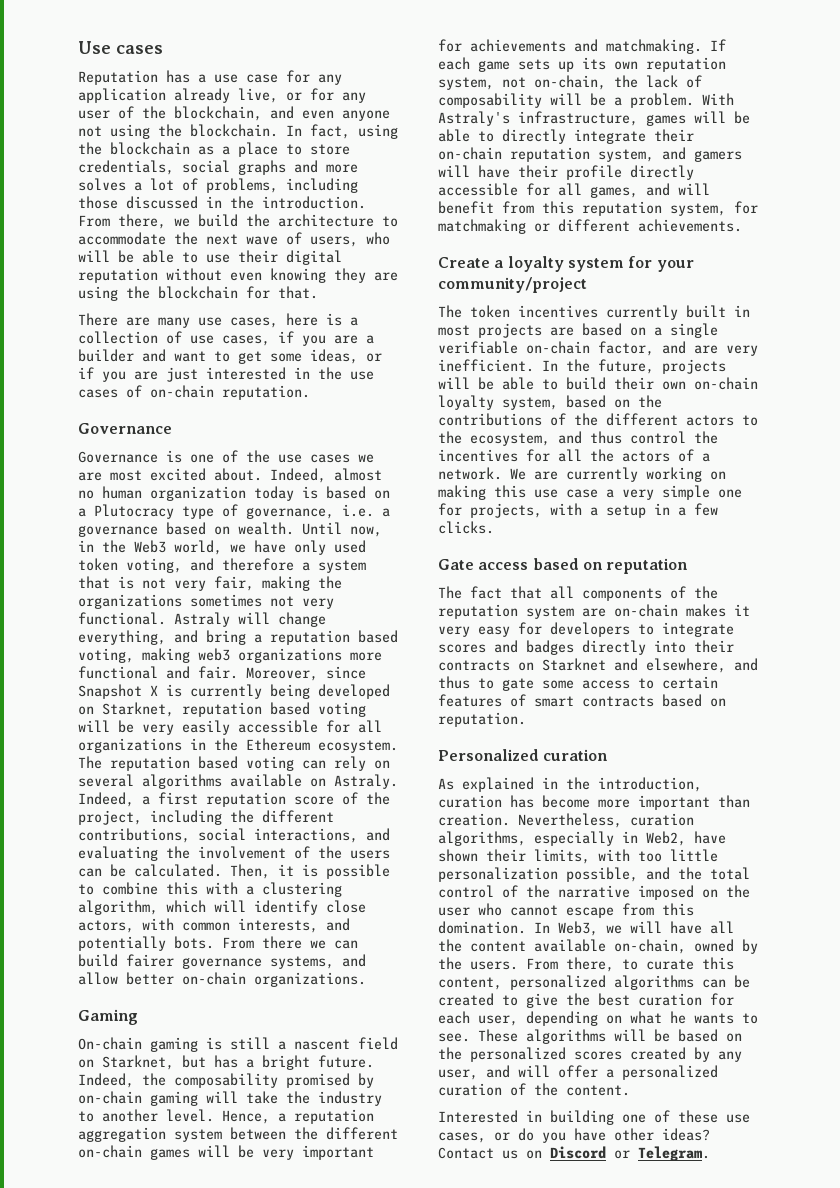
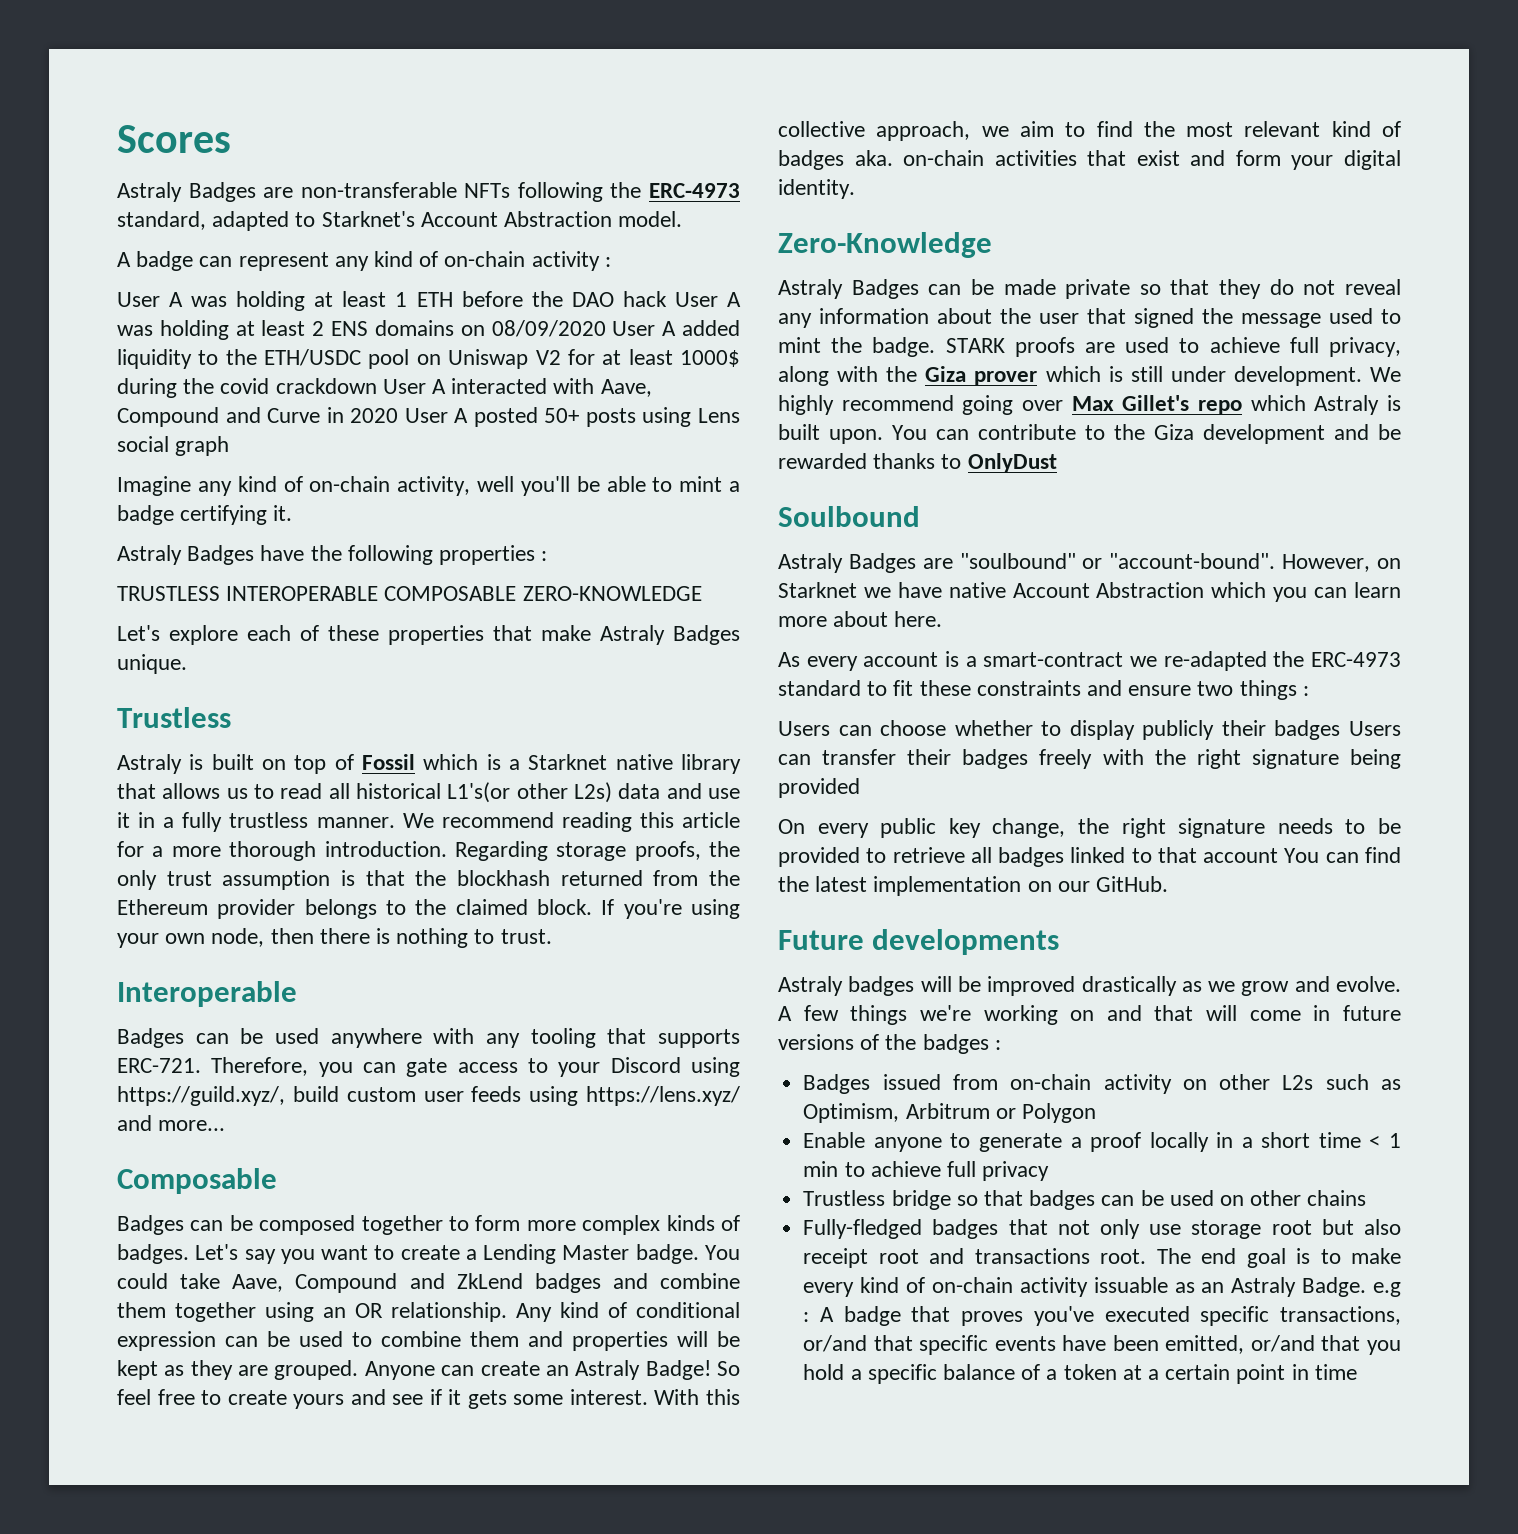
- Use cases
- Reputation has a use case for any application already live, or for any user of the blockchain, and even anyone not using the blockchain. In fact, using the blockchain as a place to store credentials, social graphs and more solves a lot of problems, including those discussed in the introduction. From there, we build the architecture to accommodate the next wave of users, who will be able to use their digital reputation without even knowing they are using the blockchain for that.
- There are many use cases, here is a collection of use cases, if you are a builder and want to get some ideas, or if you are just interested in the use cases of on-chain reputation.
- Governance
- Governance is one of the use cases we are most excited about. Indeed, almost no human organization today is based on a Plutocracy type of governance, i.e. a governance based on wealth. Until now, in the Web3 world, we have only used token voting, and therefore a system that is not very fair, making the organizations sometimes not very functional. Astraly will change everything, and bring a reputation based voting, making web3 organizations more functional and fair. Moreover, since Snapshot X is currently being developed on Starknet, reputation based voting will be very easily accessible for all organizations in the Ethereum ecosystem. The reputation based voting can rely on several algorithms available on Astraly. Indeed, a first reputation score of the project, including the different contributions, social interactions, and evaluating the involvement of the users can be calculated. Then, it is possible to combine this with a clustering algorithm, which will identify close actors, with common interests, and potentially bots. From there we can build fairer governance systems, and allow better on-chain organizations.
- Gaming
- On-chain gaming is still a nascent field on Starknet, but has a bright future. Indeed, the composability promised by on-chain gaming will take the industry to another level. Hence, a reputation aggregation system between the different on-chain games will be very important for achievements and matchmaking. If each game sets up its own reputation system, not on-chain, the lack of composability will be a problem. With Astraly's infrastructure, games will be able to directly integrate their on-chain reputation system, and gamers will have their profile directly accessible for all games, and will benefit from this reputation system, for matchmaking or different achievements.
- Create a loyalty system for your community/project
- The token incentives currently built in most projects are based on a single verifiable on-chain factor, and are very inefficient. In the future, projects will be able to build their own on-chain loyalty system, based on the contributions of the different actors to the ecosystem, and thus control the incentives for all the actors of a network. We are currently working on making this use case a very simple one for projects, with a setup in a few clicks.
- Gate access based on reputation
- The fact that all components of the reputation system are on-chain makes it very easy for developers to integrate scores and badges directly into their contracts on Starknet and elsewhere, and thus to gate some access to certain features of smart contracts based on reputation.
- Personalized curation
- As explained in the introduction, curation has become more important than creation. Nevertheless, curation algorithms, especially in Web2, have shown their limits, with too little personalization possible, and the total control of the narrative imposed on the user who cannot escape from this domination. In Web3, we will have all the content available on-chain, owned by the users. From there, to curate this content, personalized algorithms can be created to give the best curation for each user, depending on what he wants to see. These algorithms will be based on the personalized scores created by any user, and will offer a personalized curation of the content.
- Interested in building one of these use cases, or do you have other ideas? Contact us on Discord or Telegram.
+ Scores
+ Astraly Badges are non-transferable NFTs following the ERC-4973 standard, adapted to Starknet's Account Abstraction model.
+ A badge can represent any kind of on-chain activity :
+ User A was holding at least 1 ETH before the DAO hack User A was holding at least 2 ENS domains on 08/09/2020 User A added liquidity to the ETH/USDC pool on Uniswap V2 for at least 1000$ during the covid crackdown User A interacted with Aave, Compound and Curve in 2020 User A posted 50+ posts using Lens social graph
+ Imagine any kind of on-chain activity, well you'll be able to mint a badge certifying it.
+ Astraly Badges have the following properties :
+ TRUSTLESS INTEROPERABLE COMPOSABLE ZERO-KNOWLEDGE
+ Let's explore each of these properties that make Astraly Badges unique.
+ Trustless
+ Astraly is built on top of Fossil which is a Starknet native library that allows us to read all historical L1's(or other L2s) data and use it in a fully trustless manner. We recommend reading this article for a more thorough introduction. Regarding storage proofs, the only trust assumption is that the blockhash returned from the Ethereum provider belongs to the claimed block. If you're using your own node, then there is nothing to trust.
+ Interoperable
+ Badges can be used anywhere with any tooling that supports ERC-721. Therefore, you can gate access to your Discord using https://guild.xyz/, build custom user feeds using https://lens.xyz/ and more...
+ Composable
+ Badges can be composed together to form more complex kinds of badges. Let's say you want to create a Lending Master badge. You could take Aave, Compound and ZkLend badges and combine them together using an OR relationship. Any kind of conditional expression can be used to combine them and properties will be kept as they are grouped. Anyone can create an Astraly Badge! So feel free to create yours and see if it gets some interest. With this collective approach, we aim to find the most relevant kind of badges aka. on-chain activities that exist and form your digital identity.
+ Zero-Knowledge
+ Astraly Badges can be made private so that they do not reveal any information about the user that signed the message used to mint the badge. STARK proofs are used to achieve full privacy, along with the Giza prover which is still under development. We highly recommend going over Max Gillet's repo which Astraly is built upon. You can contribute to the Giza development and be rewarded thanks to OnlyDust
+ Soulbound
+ Astraly Badges are "soulbound" or "account-bound". However, on Starknet we have native Account Abstraction which you can learn more about here.
+ As every account is a smart-contract we re-adapted the ERC-4973 standard to fit these constraints and ensure two things :
+ Users can choose whether to display publicly their badges Users can transfer their badges freely with the right signature being provided
+ On every public key change, the right signature needs to be provided to retrieve all badges linked to that account You can find the latest implementation on our GitHub.
+ Future developments
+ Astraly badges will be improved drastically as we grow and evolve. A few things we're working on and that will come in future versions of the badges :
+ Badges issued from on-chain activity on other L2s such as Optimism, Arbitrum or Polygon
+ Enable anyone to generate a proof locally in a short time < 1 min to achieve full privacy
+ Trustless bridge so that badges can be used on other chains
+ Fully-fledged badges that not only use storage root but also receipt root and transactions root. The end goal is to make every kind of on-chain activity issuable as an Astraly Badge. e.g : A badge that proves you've executed specific transactions, or/and that specific events have been emitted, or/and that you hold a specific balance of a token at a certain point in time

